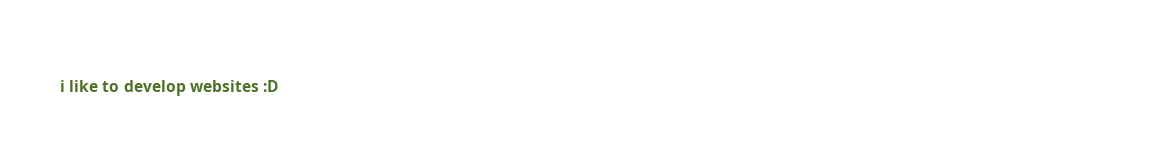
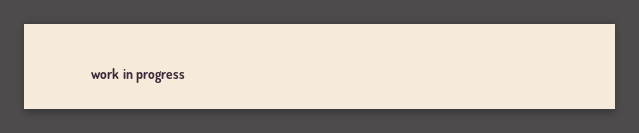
- i like to develop websites :D
+ work in progress

